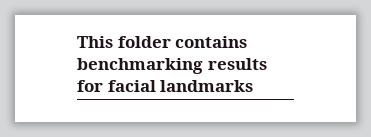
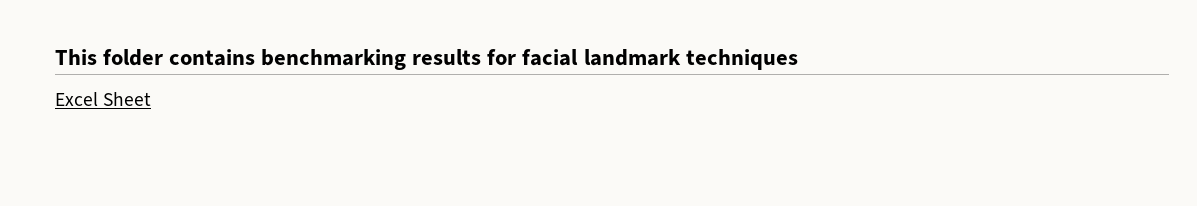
- This folder contains benchmarking results for facial landmarks
+ This folder contains benchmarking results for facial landmark techniques
+ Excel Sheet

